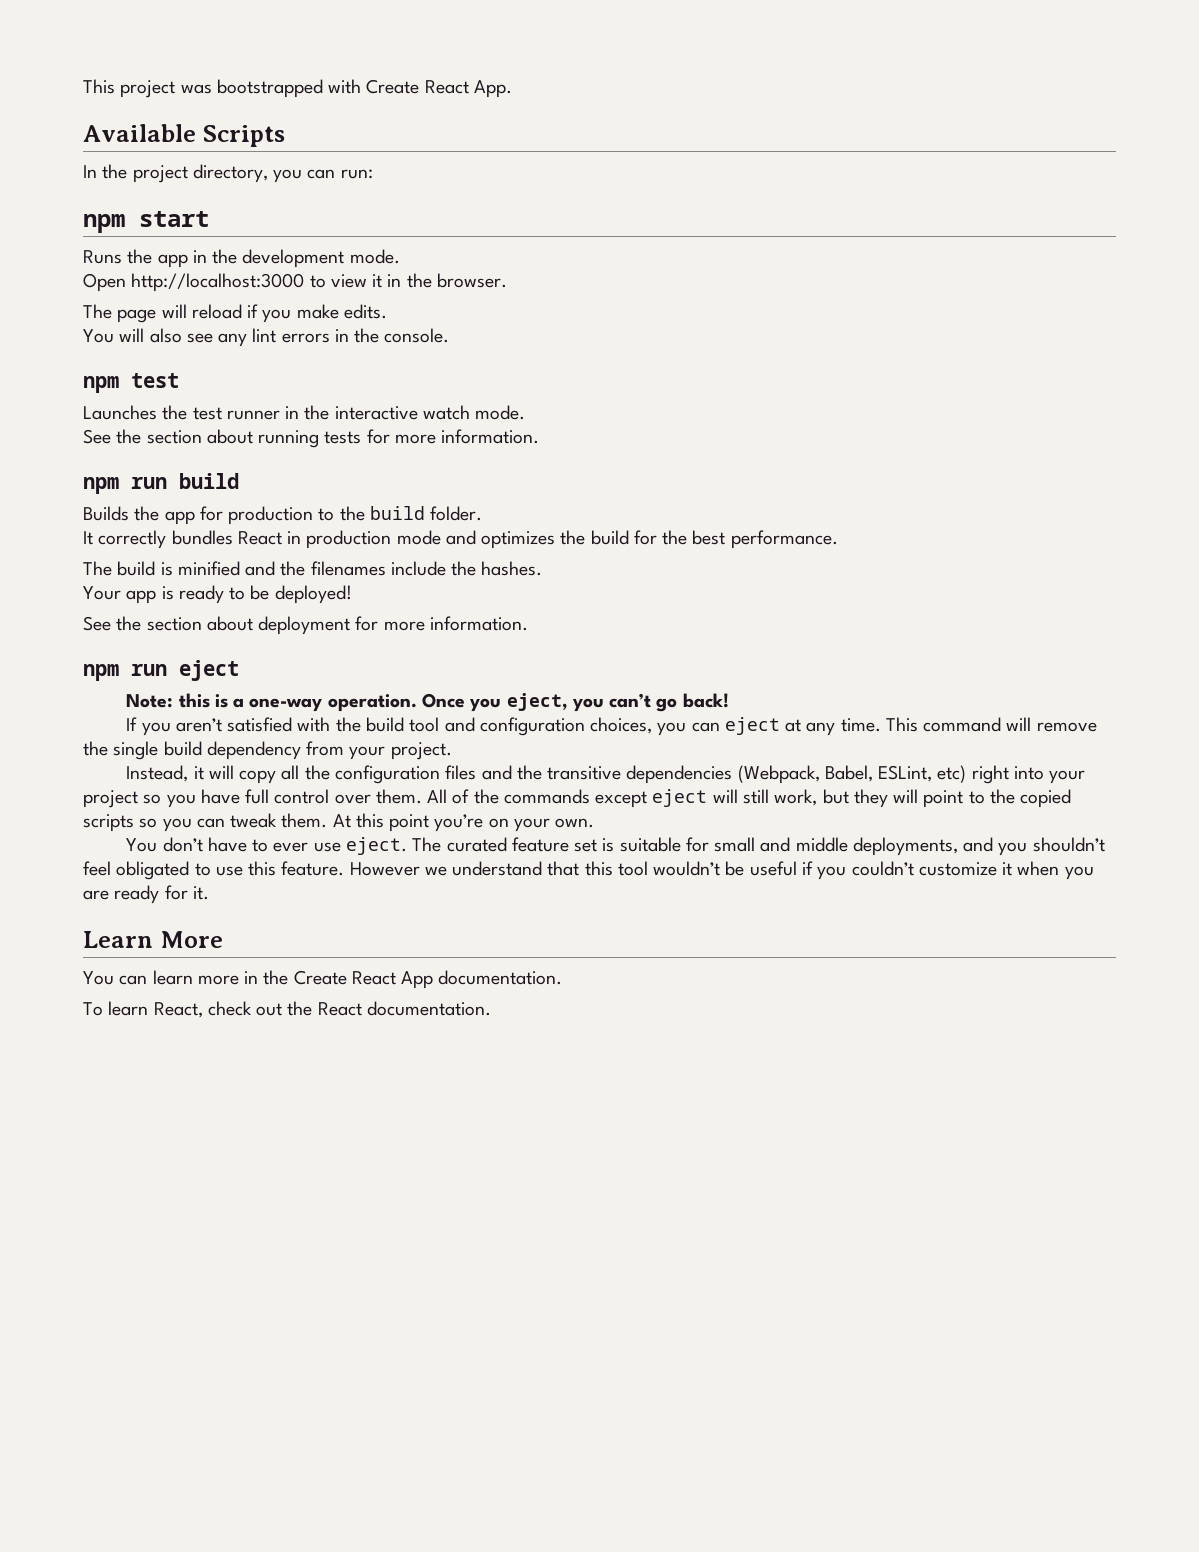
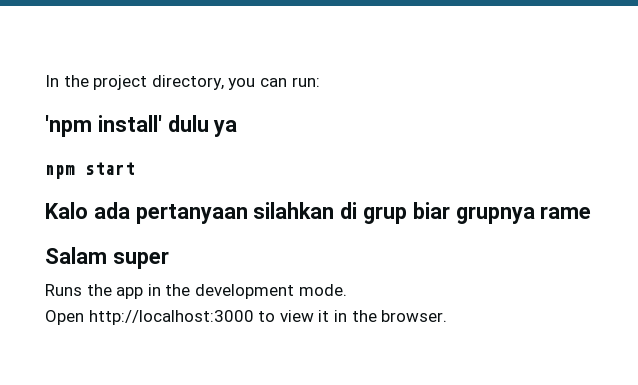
- This project was bootstrapped with Create React App.
- Available Scripts
+ 'npm install' dulu ya
  npm start
+ Kalo ada pertanyaan silahkan di grup biar grupnya rame
+ Salam super
- The page will reload if you make edits.
- You will also see any lint errors in the console.
- npm test
- Launches the test runner in the interactive watch mode.
- See the section about running tests for more information.
- npm run build
- Builds the app for production to the build folder.
- It correctly bundles React in production mode and optimizes the build for the best performance.
- The build is minified and the filenames include the hashes.
- Your app is ready to be deployed!
- See the section about deployment for more information.
- npm run eject
- Note: this is a one-way operation. Once you eject, you can’t go back!
- If you aren’t satisfied with the build tool and configuration choices, you can eject at any time. This command will remove the single build dependency from your project.
- Instead, it will copy all the configuration files and the transitive dependencies (Webpack, Babel, ESLint, etc) right into your project so you have full control over them. All of the commands except eject will still work, but they will point to the copied scripts so you can tweak them. At this point you’re on your own.
- You don’t have to ever use eject. The curated feature set is suitable for small and middle deployments, and you shouldn’t feel obligated to use this feature. However we understand that this tool wouldn’t be useful if you couldn’t customize it when you are ready for it.
- Learn More
- You can learn more in the Create React App documentation.
- To learn React, check out the React documentation.

